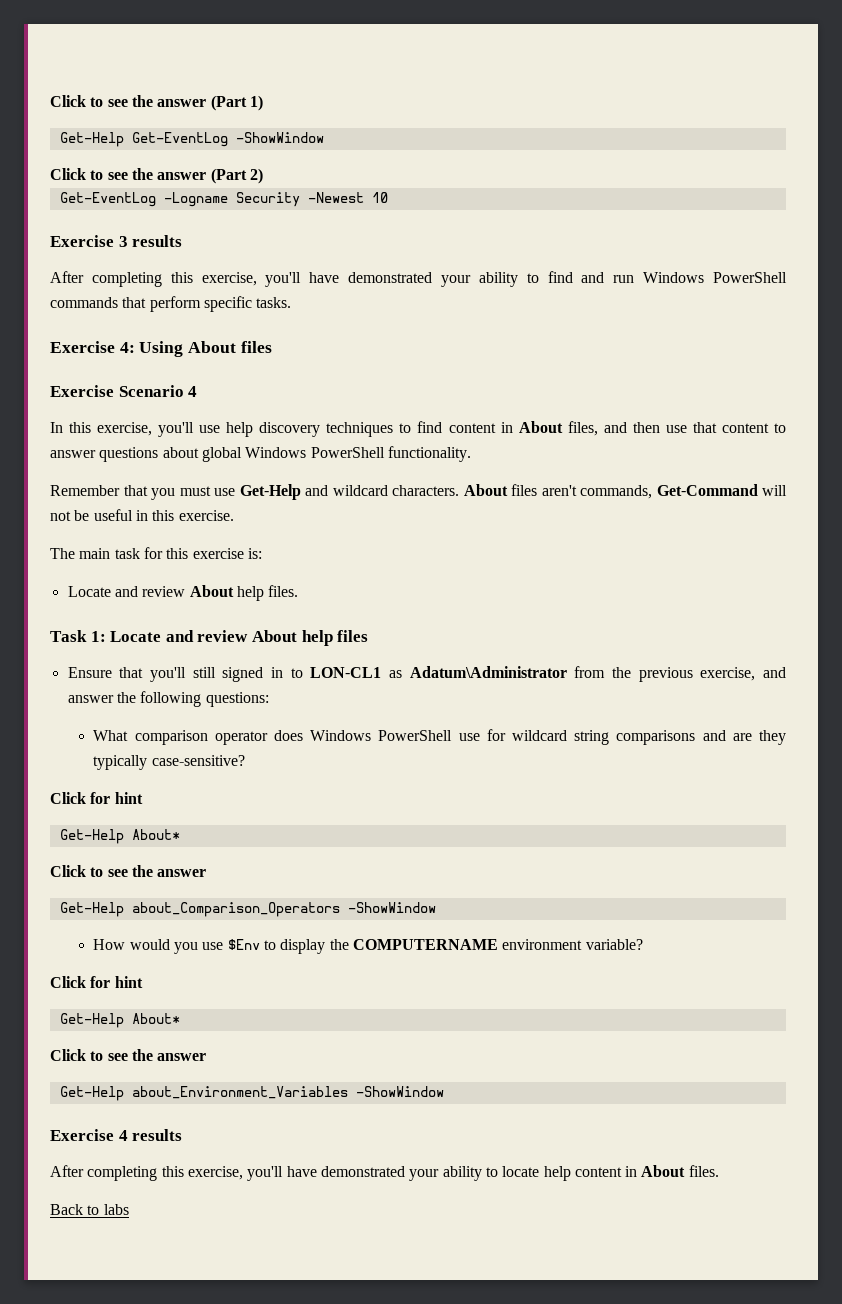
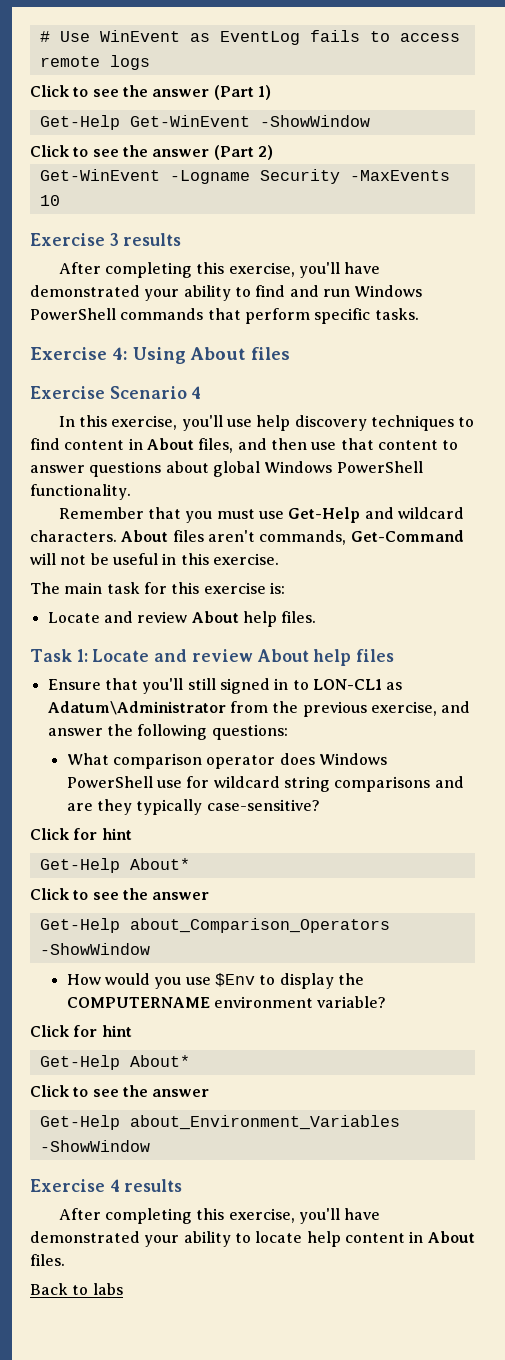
+ # Use WinEvent as EventLog fails to access remote logs
- Get-Help Get-EventLog -ShowWindow
+ Get-Help Get-WinEvent -ShowWindow
- Get-EventLog -Logname Security -Newest 10
+ Get-WinEvent -Logname Security -MaxEvents 10

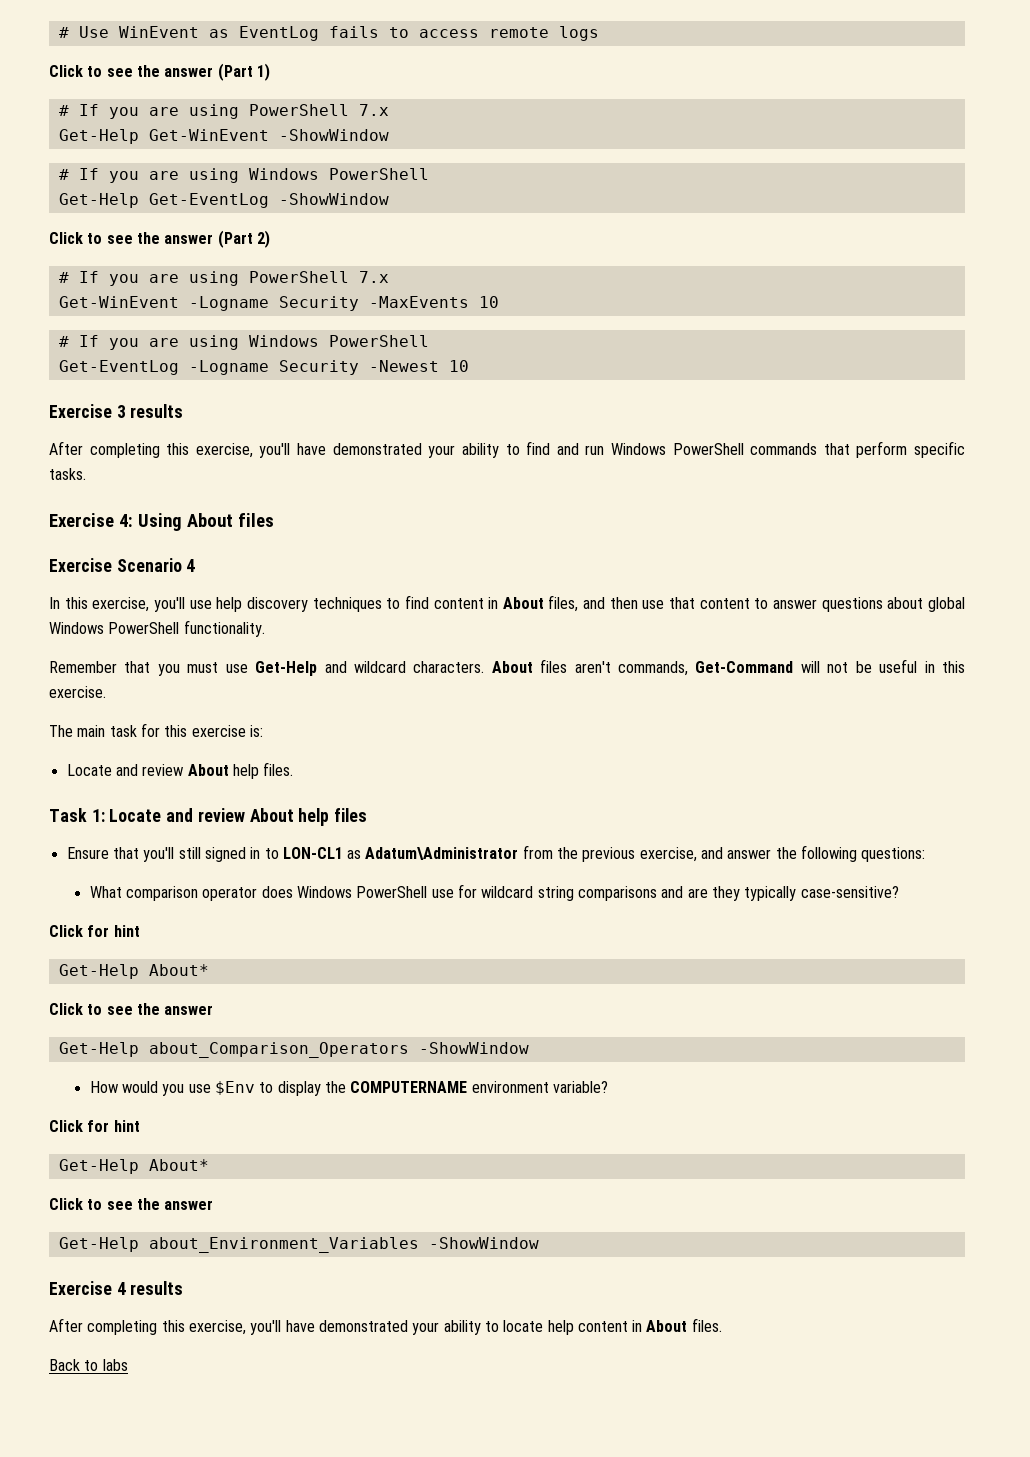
  Click to see the answer (Part 1)
+ # If you are using PowerShell 7.x
  Get-Help Get-WinEvent -ShowWindow
+ # If you are using Windows PowerShell
+ Get-Help Get-EventLog -ShowWindow
  Click to see the answer (Part 2)
+ # If you are using PowerShell 7.x
  Get-WinEvent -Logname Security -MaxEvents 10
+ # If you are using Windows PowerShell
+ Get-EventLog -Logname Security -Newest 10

